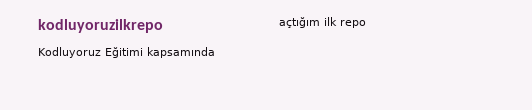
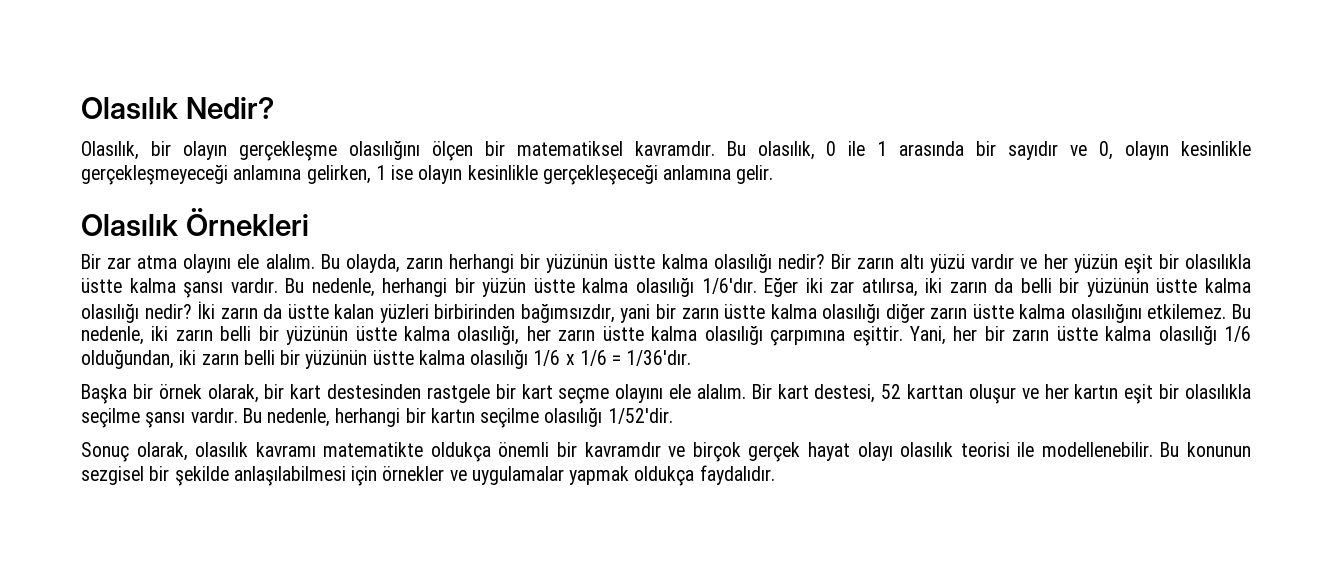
- kodluyoruzilkrepo
- Kodluyoruz Eğitimi kapsamında açtığım ilk repo
+ Olasılık Nedir?
+ Olasılık, bir olayın gerçekleşme olasılığını ölçen bir matematiksel kavramdır. Bu olasılık, 0 ile 1 arasında bir sayıdır ve 0, olayın kesinlikle gerçekleşmeyeceği anlamına gelirken, 1 ise olayın kesinlikle gerçekleşeceği anlamına gelir.
+ Olasılık Örnekleri
+ Bir zar atma olayını ele alalım. Bu olayda, zarın herhangi bir yüzünün üstte kalma olasılığı nedir? Bir zarın altı yüzü vardır ve her yüzün eşit bir olasılıkla üstte kalma şansı vardır. Bu nedenle, herhangi bir yüzün üstte kalma olasılığı 1/6'dır. Eğer iki zar atılırsa, iki zarın da belli bir yüzünün üstte kalma olasılığı nedir? İki zarın da üstte kalan yüzleri birbirinden bağımsızdır, yani bir zarın üstte kalma olasılığı diğer zarın üstte kalma olasılığını etkilemez. Bu nedenle, iki zarın belli bir yüzünün üstte kalma olasılığı, her zarın üstte kalma olasılığı çarpımına eşittir. Yani, her bir zarın üstte kalma olasılığı 1/6 olduğundan, iki zarın belli bir yüzünün üstte kalma olasılığı 1/6 x 1/6 = 1/36'dır.
+ Başka bir örnek olarak, bir kart destesinden rastgele bir kart seçme olayını ele alalım. Bir kart destesi, 52 karttan oluşur ve her kartın eşit bir olasılıkla seçilme şansı vardır. Bu nedenle, herhangi bir kartın seçilme olasılığı 1/52'dir.
+ Sonuç olarak, olasılık kavramı matematikte oldukça önemli bir kavramdır ve birçok gerçek hayat olayı olasılık teorisi ile modellenebilir. Bu konunun sezgisel bir şekilde anlaşılabilmesi için örnekler ve uygulamalar yapmak oldukça faydalıdır.

